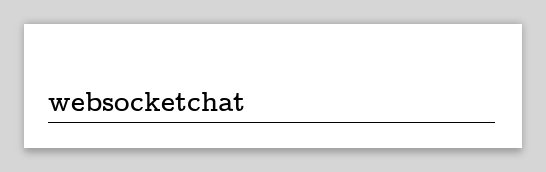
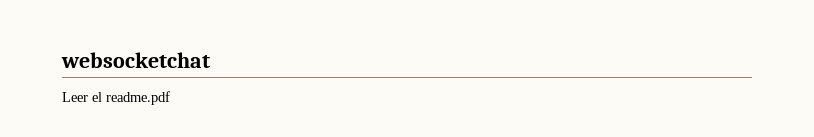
+ Leer el readme.pdf

